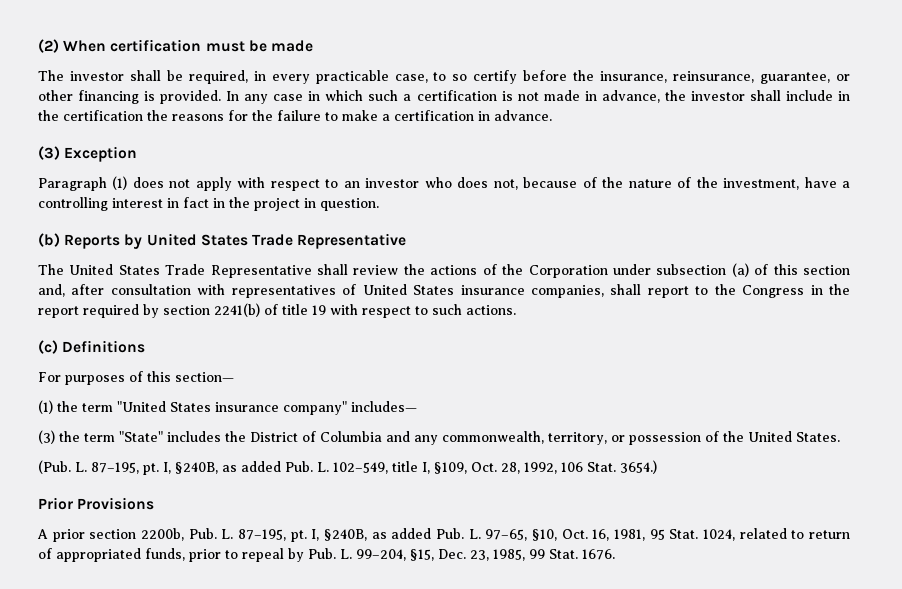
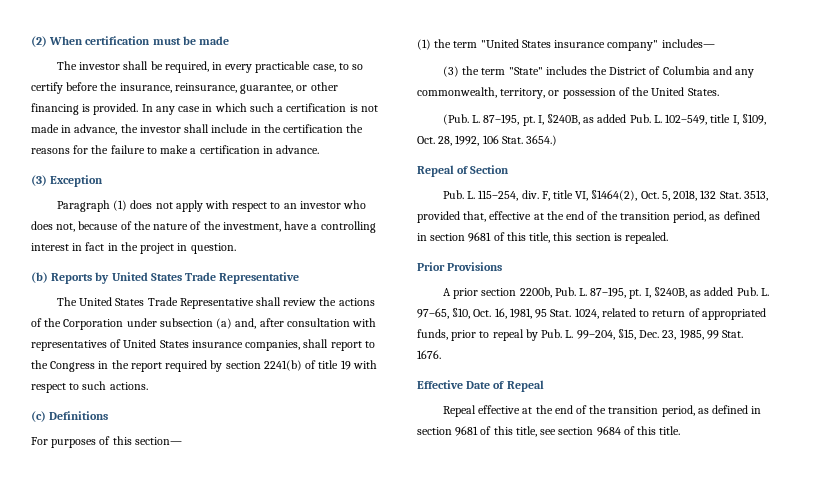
- The United States Trade Representative shall review the actions of the Corporation under subsection (a) of this section and, after consultation with representatives of United States insurance companies, shall report to the Congress in the report required by section 2241(b) of title 19 with respect to such actions.
+ The United States Trade Representative shall review the actions of the Corporation under subsection (a) and, after consultation with representatives of United States insurance companies, shall report to the Congress in the report required by section 2241(b) of title 19 with respect to such actions.
+ Repeal of Section
+ Pub. L. 115–254, div. F, title VI, §1464(2), Oct. 5, 2018, 132 Stat. 3513, provided that, effective at the end of the transition period, as defined in section 9681 of this title, this section is repealed.
+ Effective Date of Repeal
+ Repeal effective at the end of the transition period, as defined in section 9681 of this title, see section 9684 of this title.

